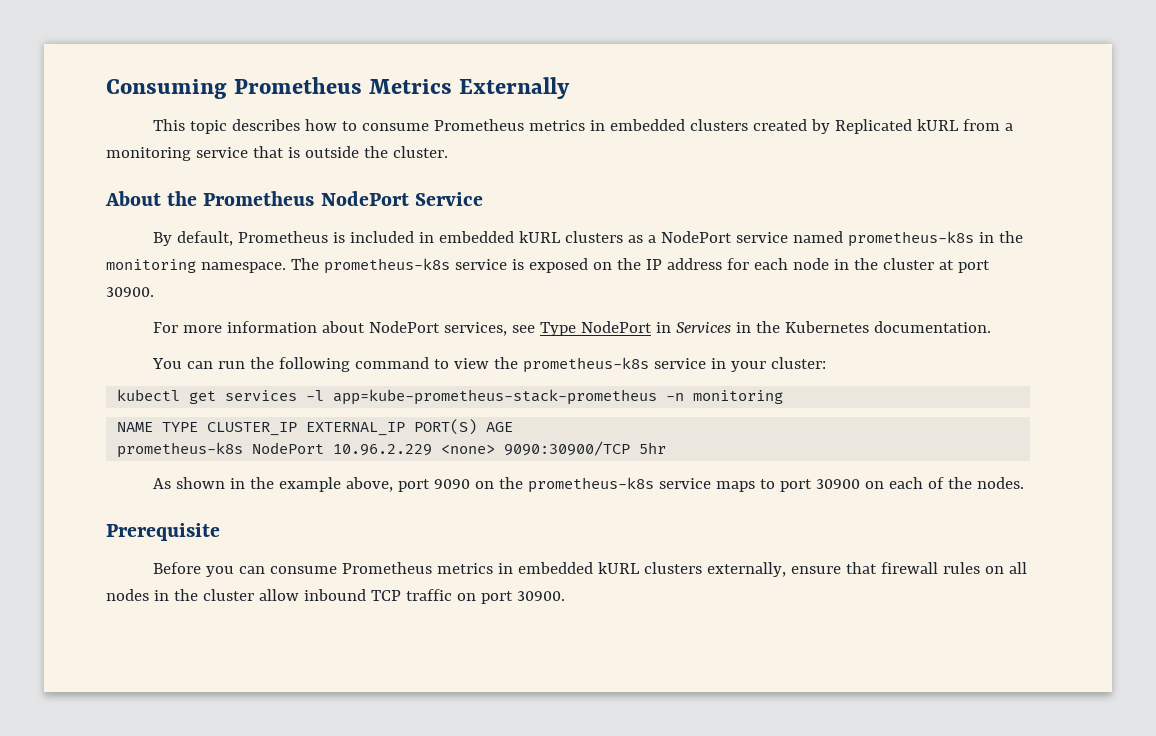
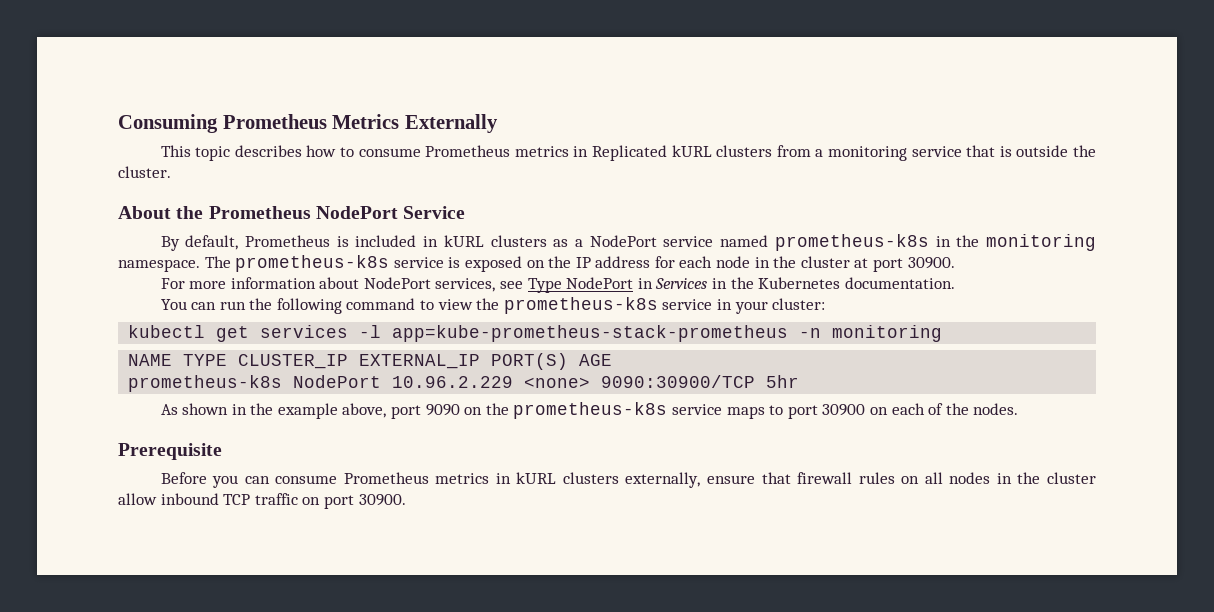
- This topic describes how to consume Prometheus metrics in embedded clusters created by Replicated kURL from a monitoring service that is outside the cluster.
+ This topic describes how to consume Prometheus metrics in Replicated kURL clusters from a monitoring service that is outside the cluster.
- By default, Prometheus is included in embedded kURL clusters as a NodePort service named prometheus-k8s in the monitoring namespace.
+ By default, Prometheus is included in kURL clusters as a NodePort service named prometheus-k8s in the monitoring namespace.
- Before you can consume Prometheus metrics in embedded kURL clusters externally, ensure that firewall rules on all nodes in the cluster allow inbound TCP traffic on port 30900.
+ Before you can consume Prometheus metrics in kURL clusters externally, ensure that firewall rules on all nodes in the cluster allow inbound TCP traffic on port 30900.

